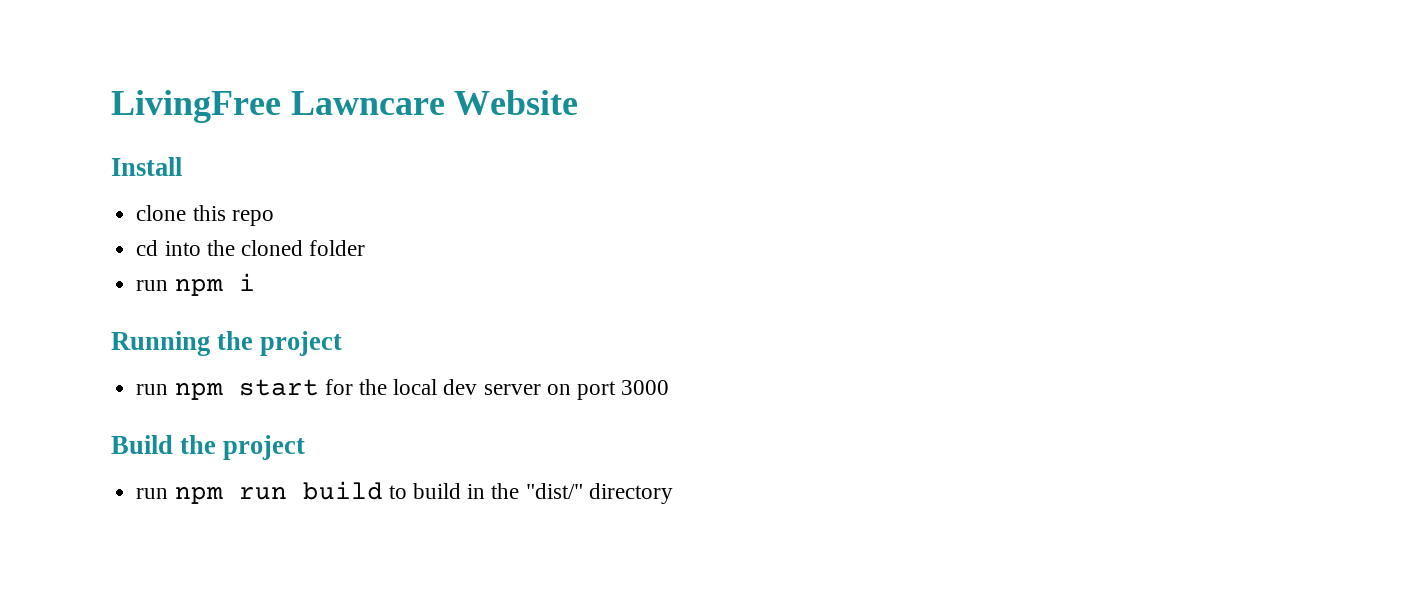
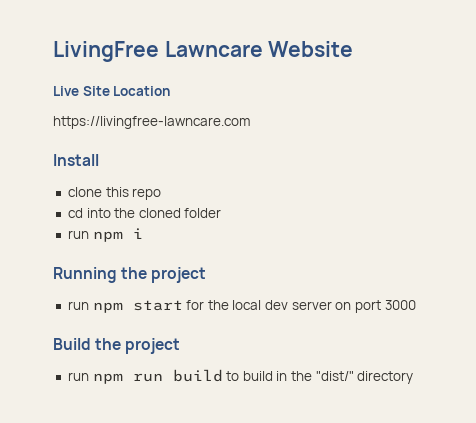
+ Live Site Location
+ https://livingfree-lawncare.com

